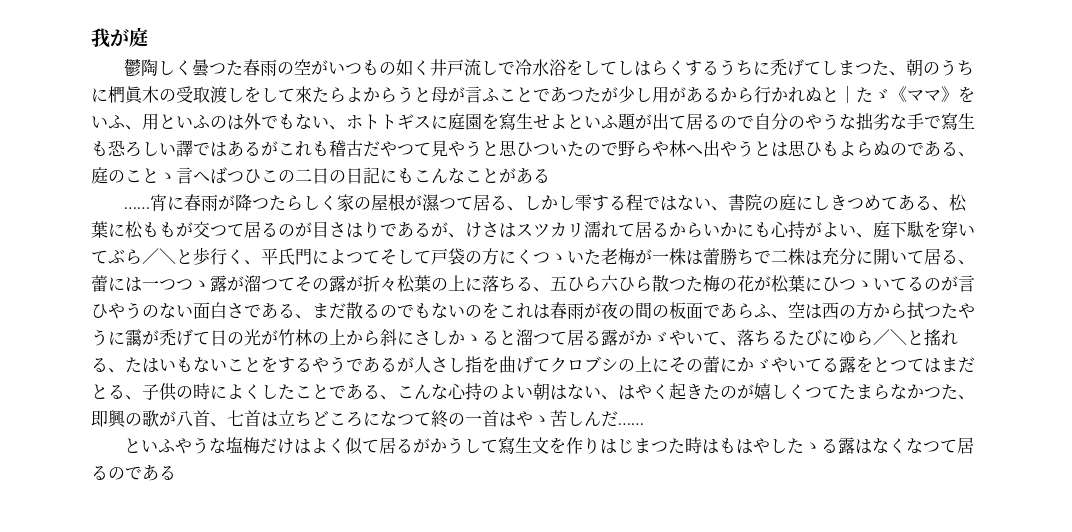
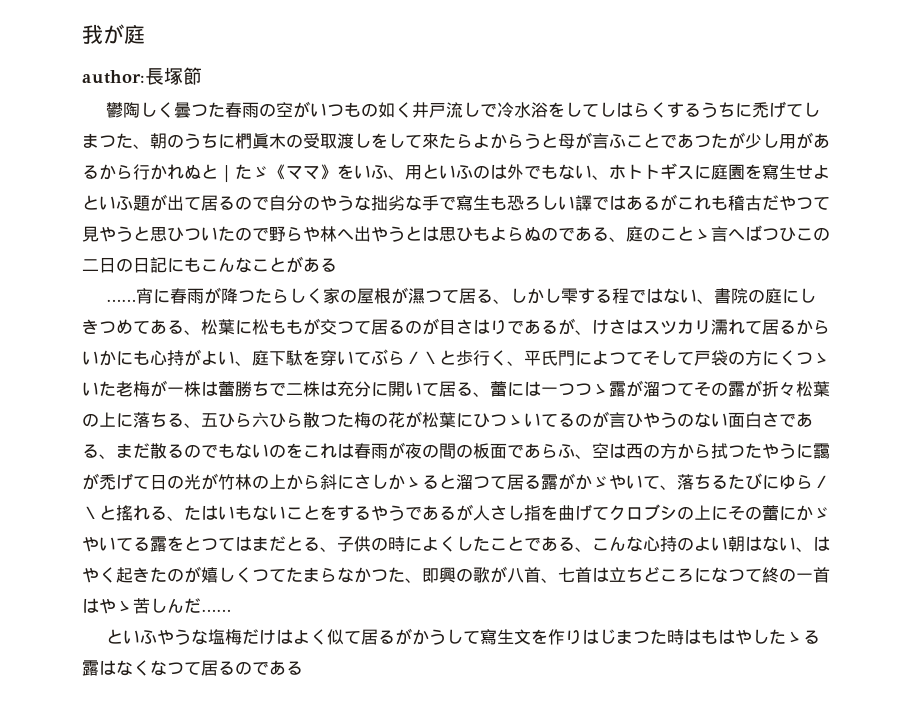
+ author:長塚節

